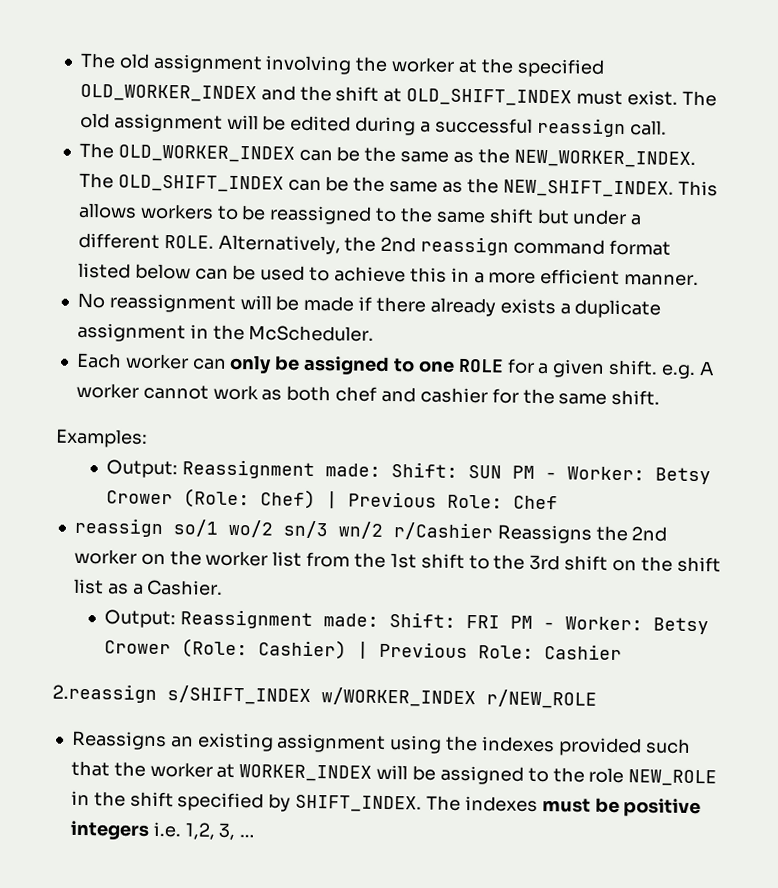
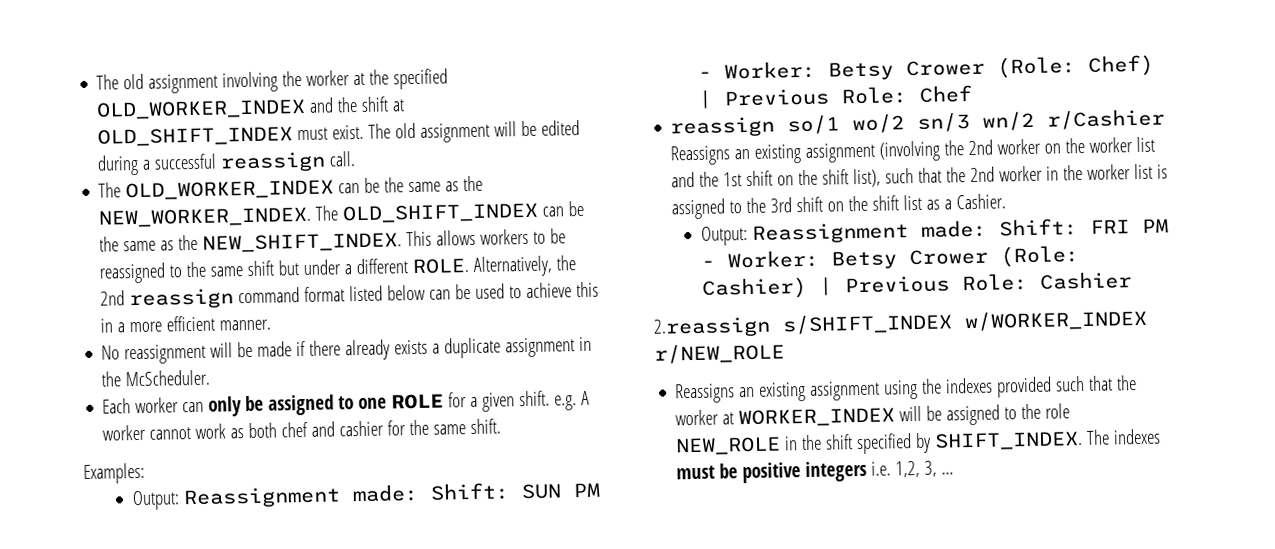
- reassign so/1 wo/2 sn/3 wn/2 r/Cashier Reassigns the 2nd worker on the worker list from the 1st shift to the 3rd shift on the shift list as a Cashier.
+ reassign so/1 wo/2 sn/3 wn/2 r/Cashier Reassigns an existing assignment (involving the 2nd worker on the worker list and the 1st shift on the shift list), such that the 2nd worker in the worker list is assigned to the 3rd shift on the shift list as a Cashier.

